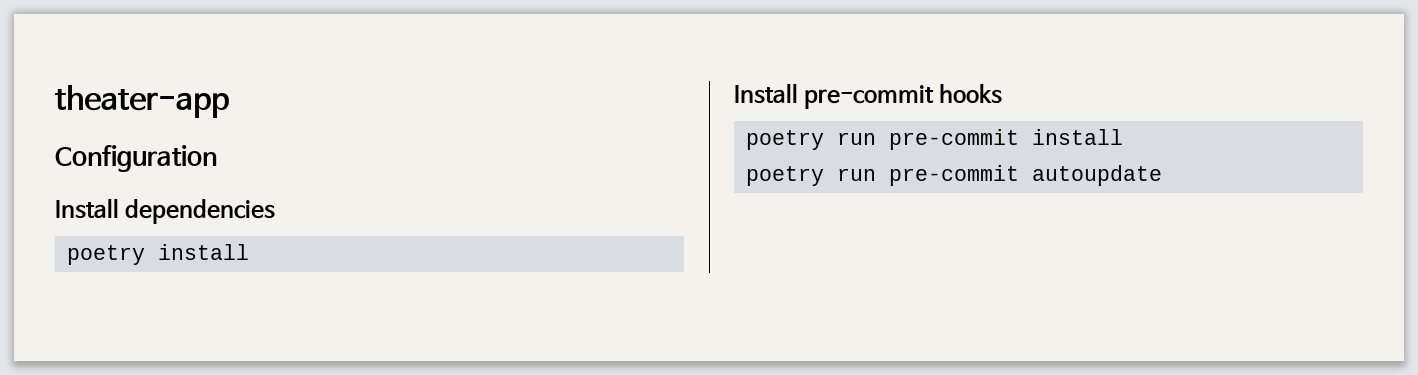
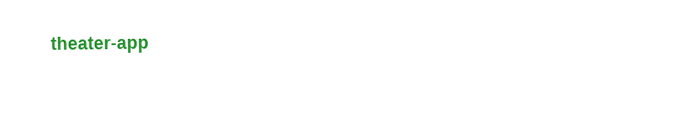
- Configuration
- Install dependencies
- poetry install
- Install pre-commit hooks
- poetry run pre-commit install
- poetry run pre-commit autoupdate

